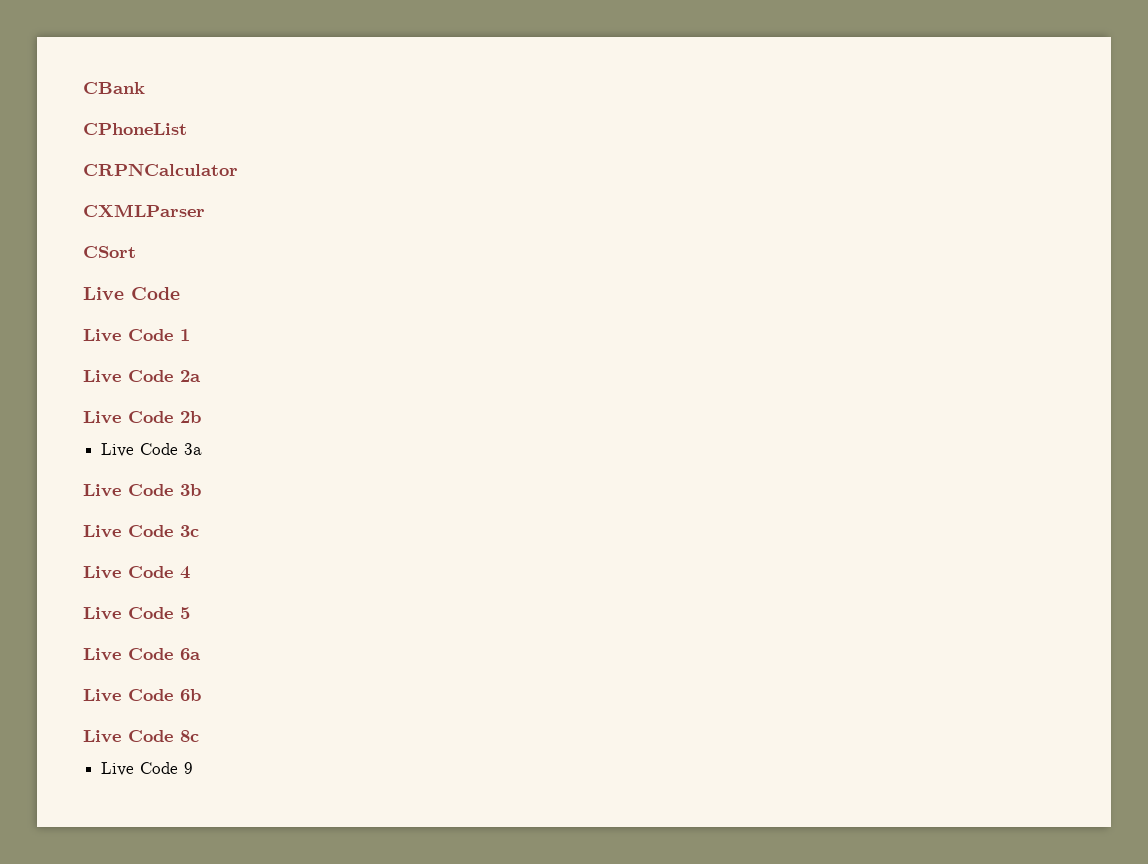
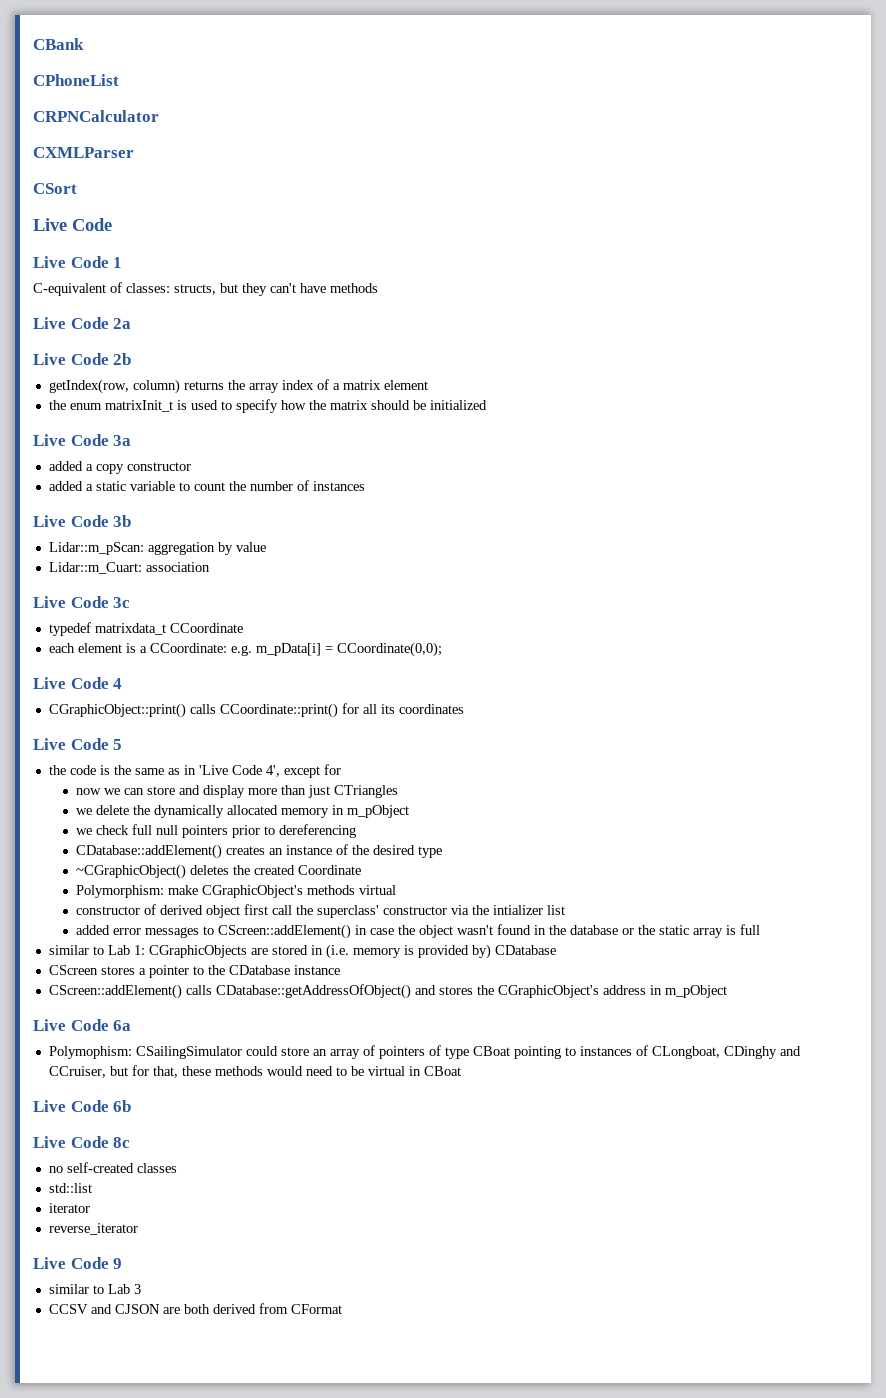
+ C-equivalent of classes: structs, but they can't have methods
+ getIndex(row, column) returns the array index of a matrix element
+ the enum matrixInit_t is used to specify how the matrix should be initialized
  Live Code 3a
+ added a copy constructor
+ added a static variable to count the number of instances
  Live Code 3b
+ Lidar::m_pScan: aggregation by value
+ Lidar::m_Cuart: association
  Live Code 3c
+ typedef matrixdata_t CCoordinate
+ each element is a CCoordinate: e.g. m_pData[i] = CCoordinate(0,0);
  Live Code 4
+ CGraphicObject::print() calls CCoordinate::print() for all its coordinates
  Live Code 5
+ the code is the same as in 'Live Code 4', except for
+ now we can store and display more than just CTriangles
+ we delete the dynamically allocated memory in m_pObject
+ we check full null pointers prior to dereferencing
+ CDatabase::addElement() creates an instance of the desired type
+ ~CGraphicObject() deletes the created Coordinate
+ Polymorphism: make CGraphicObject's methods virtual
+ constructor of derived object first call the superclass' constructor via the intializer list
+ added error messages to CScreen::addElement() in case the object wasn't found in the database or the static array is full
+ similar to Lab 1: CGraphicObjects are stored in (i.e. memory is provided by) CDatabase
+ CScreen stores a pointer to the CDatabase instance
+ CScreen::addElement() calls CDatabase::getAddressOfObject() and stores the CGraphicObject's address in m_pObject
  Live Code 6a
+ Polymophism: CSailingSimulator could store an array of pointers of type CBoat pointing to instances of CLongboat, CDinghy and CCruiser, but for that, these methods would need to be virtual in CBoat
+ no self-created classes
+ std::list
+ iterator
+ reverse_iterator
  Live Code 9
+ similar to Lab 3
+ CCSV and CJSON are both derived from CFormat

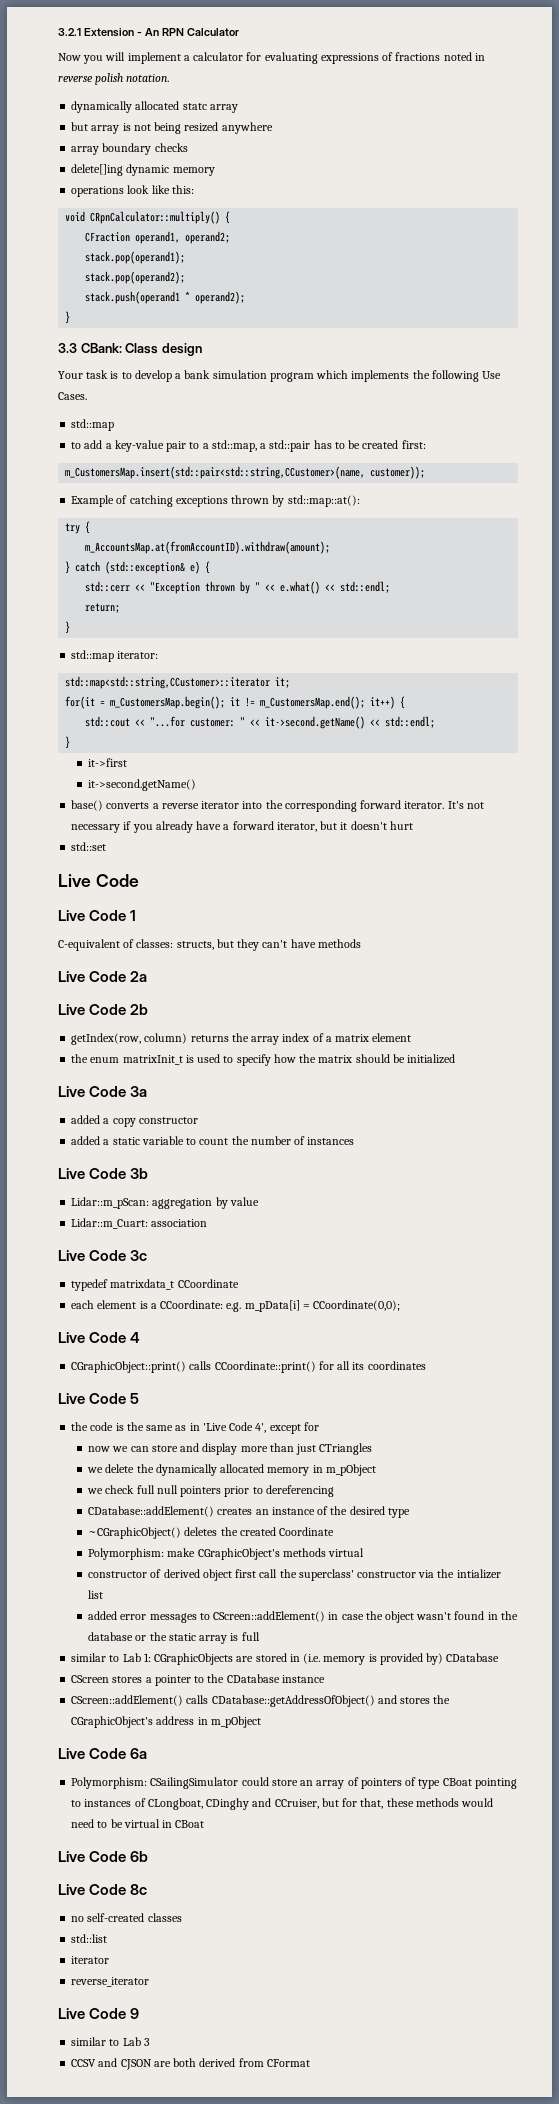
- CBank
- CPhoneList
- CRPNCalculator
- CXMLParser
- CSort
+ 3.2.1 Extension - An RPN Calculator
+ Now you will implement a calculator for evaluating expressions of fractions noted in reverse polish notation.
+ dynamically allocated statc array
+ but array is not being resized anywhere
+ array boundary checks
+ delete[]ing dynamic memory
+ operations look like this:
+ void CRpnCalculator::multiply() {
+ CFraction operand1, operand2;
+ stack.pop(operand1);
+ stack.pop(operand2);
+ stack.push(operand1 * operand2);
+ }
+ 3.3 CBank: Class design
+ Your task is to develop a bank simulation program which implements the following Use Cases.
+ std::map
+ to add a key-value pair to a std::map, a std::pair has to be created first:
+ m_CustomersMap.insert(std::pair<std::string,CCustomer>(name, customer));
+ Example of catching exceptions thrown by std::map::at():
+ try {
+ m_AccountsMap.at(fromAccountID).withdraw(amount);
+ } catch (std::exception& e) {
+ std::cerr << "Exception thrown by " << e.what() << std::endl;
+ return;
+ }
+ std::map iterator:
+ std::map<std::string,CCustomer>::iterator it;
+ for(it = m_CustomersMap.begin(); it != m_CustomersMap.end(); it++) {
+ std::cout << "...for customer: " << it->second.getName() << std::endl;
+ }
+ it->first
+ it->second.getName()
+ base() converts a reverse iterator into the corresponding forward iterator. It's not necessary if you already have a forward iterator, but it doesn't hurt
+ std::set
- Polymophism: CSailingSimulator could store an array of pointers of type CBoat pointing to instances of CLongboat, CDinghy and CCruiser, but for that, these methods would need to be virtual in CBoat
+ Polymorphism: CSailingSimulator could store an array of pointers of type CBoat pointing to instances of CLongboat, CDinghy and CCruiser, but for that, these methods would need to be virtual in CBoat

